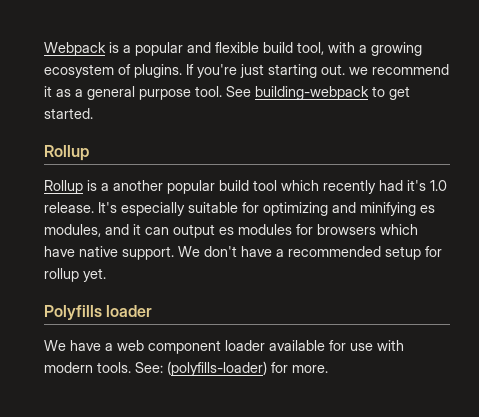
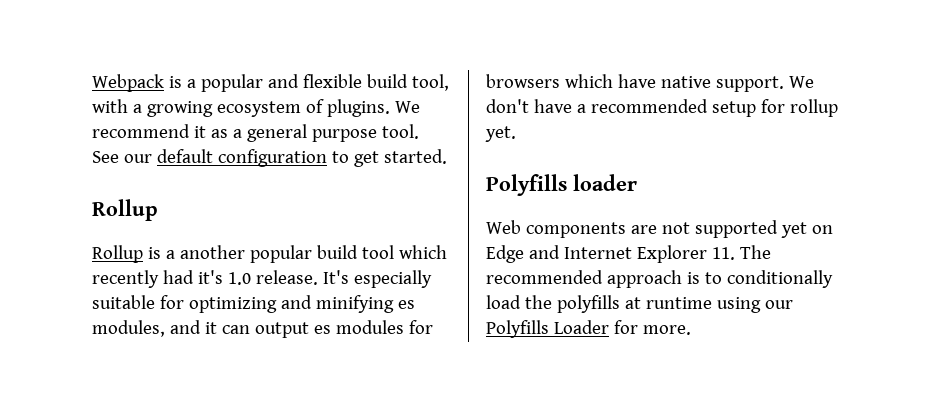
- If you're just starting out. we recommend it as a general purpose tool.
+ We recommend it as a general purpose tool.
- See building-webpack to get started.
+ See our default configuration to get started.
- We have a web component loader available for use with modern tools. See: (polyfills-loader) for more.
+ Web components are not supported yet on Edge and Internet Explorer 11. The recommended approach is to conditionally load the polyfills at runtime using our Polyfills Loader for more.

